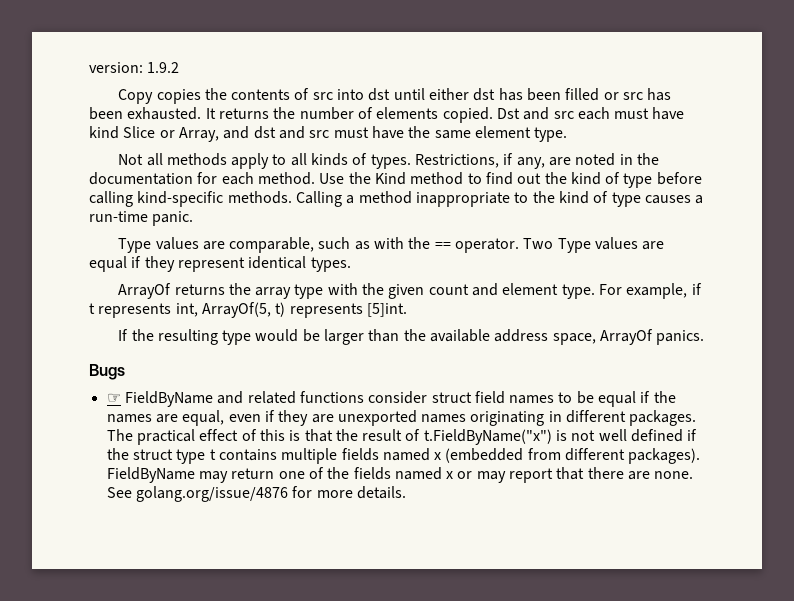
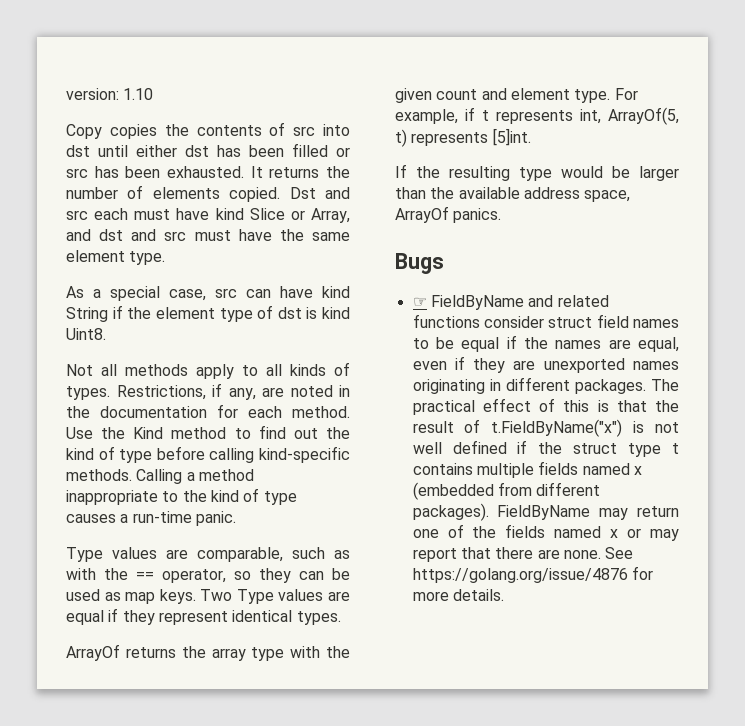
- version: 1.9.2
+ version: 1.10
+ As a special case, src can have kind String if the element type of dst is kind Uint8.
- Type values are comparable, such as with the == operator.
+ Type values are comparable, such as with the == operator, so they can be used as map keys.
- See golang.org/issue/4876 for more details.
+ See https://golang.org/issue/4876 for more details.

